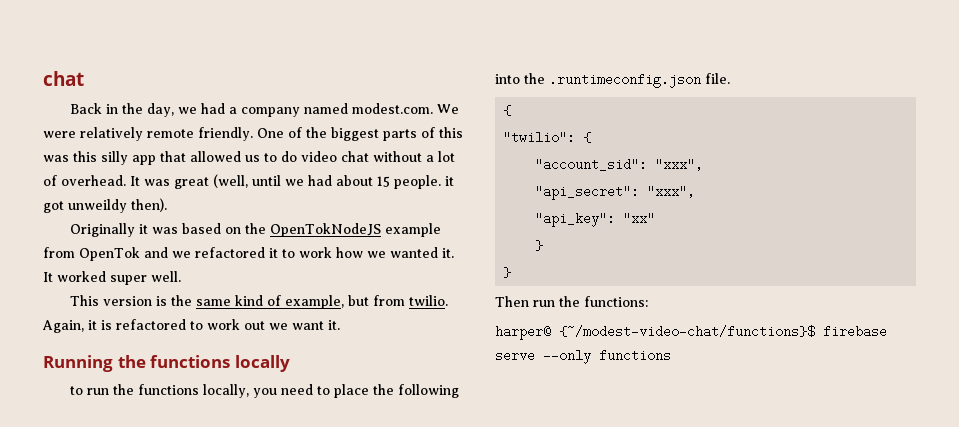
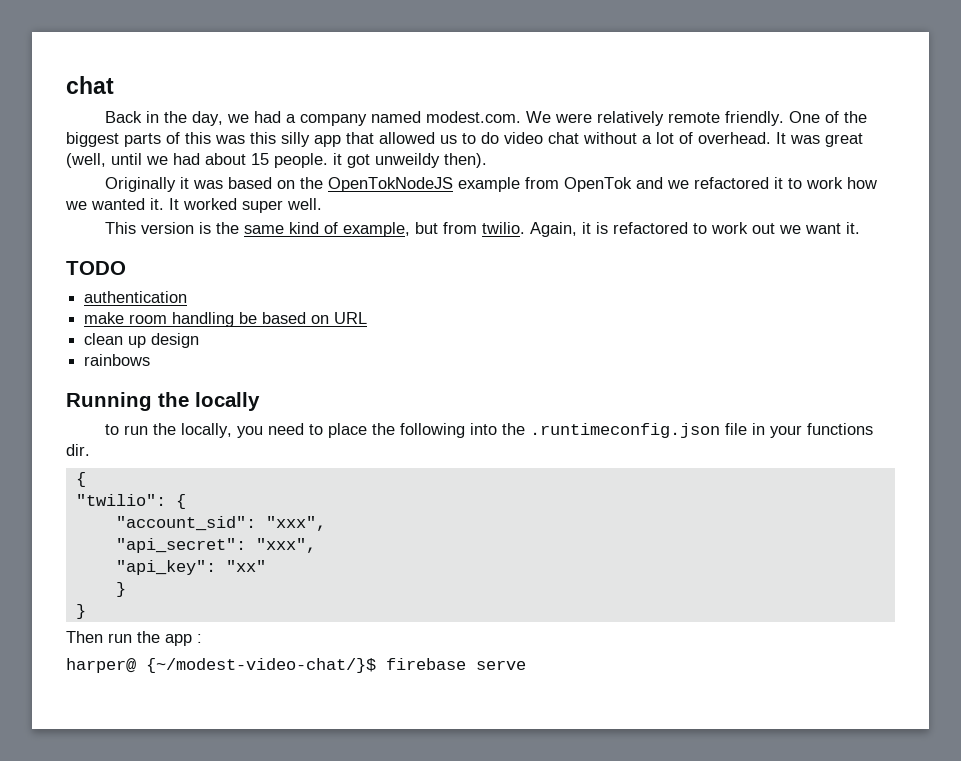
+ TODO
+ authentication
+ make room handling be based on URL
+ clean up design
+ rainbows
- Running the functions locally
+ Running the locally
- to run the functions locally, you need to place the following into the .runtimeconfig.json file.
+ to run the locally, you need to place the following into the .runtimeconfig.json file in your functions dir.
- Then run the functions:
+ Then run the app :
- harper@ {~/modest-video-chat/functions}$ firebase serve --only functions
+ harper@ {~/modest-video-chat/}$ firebase serve

